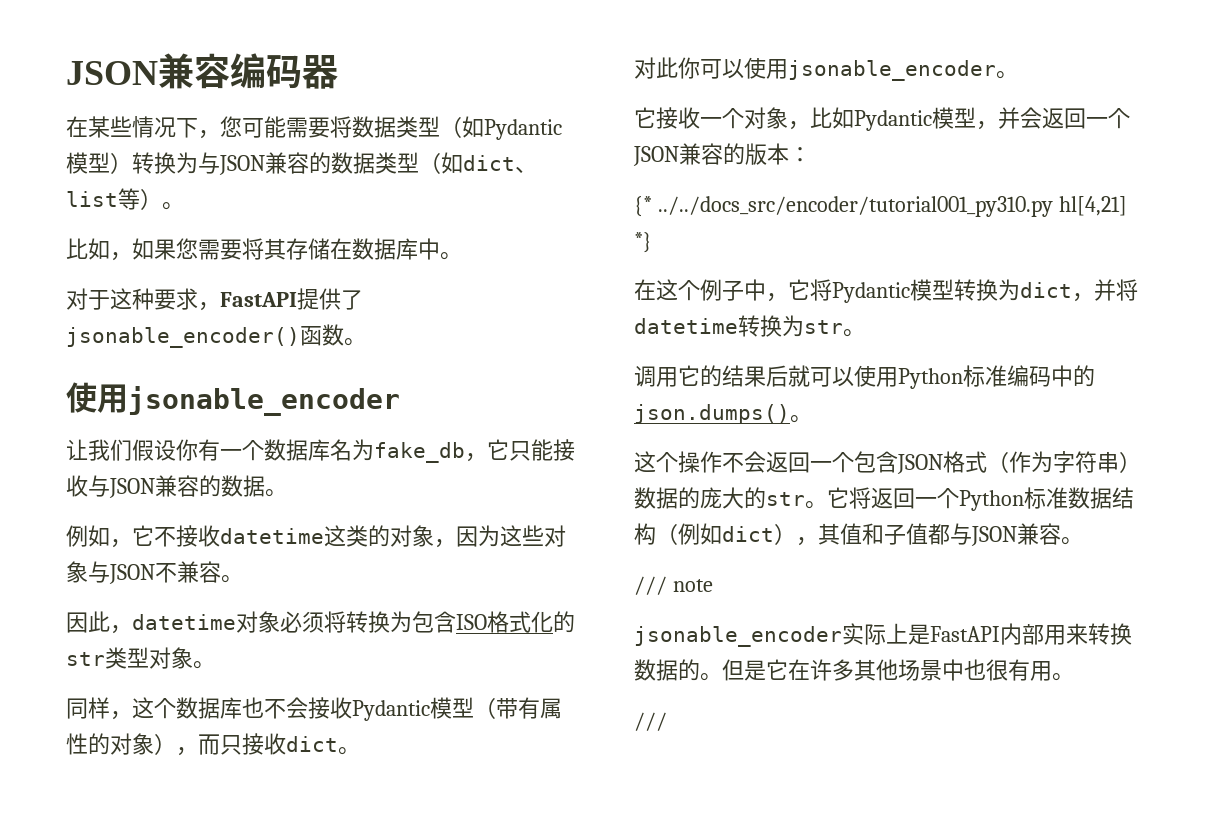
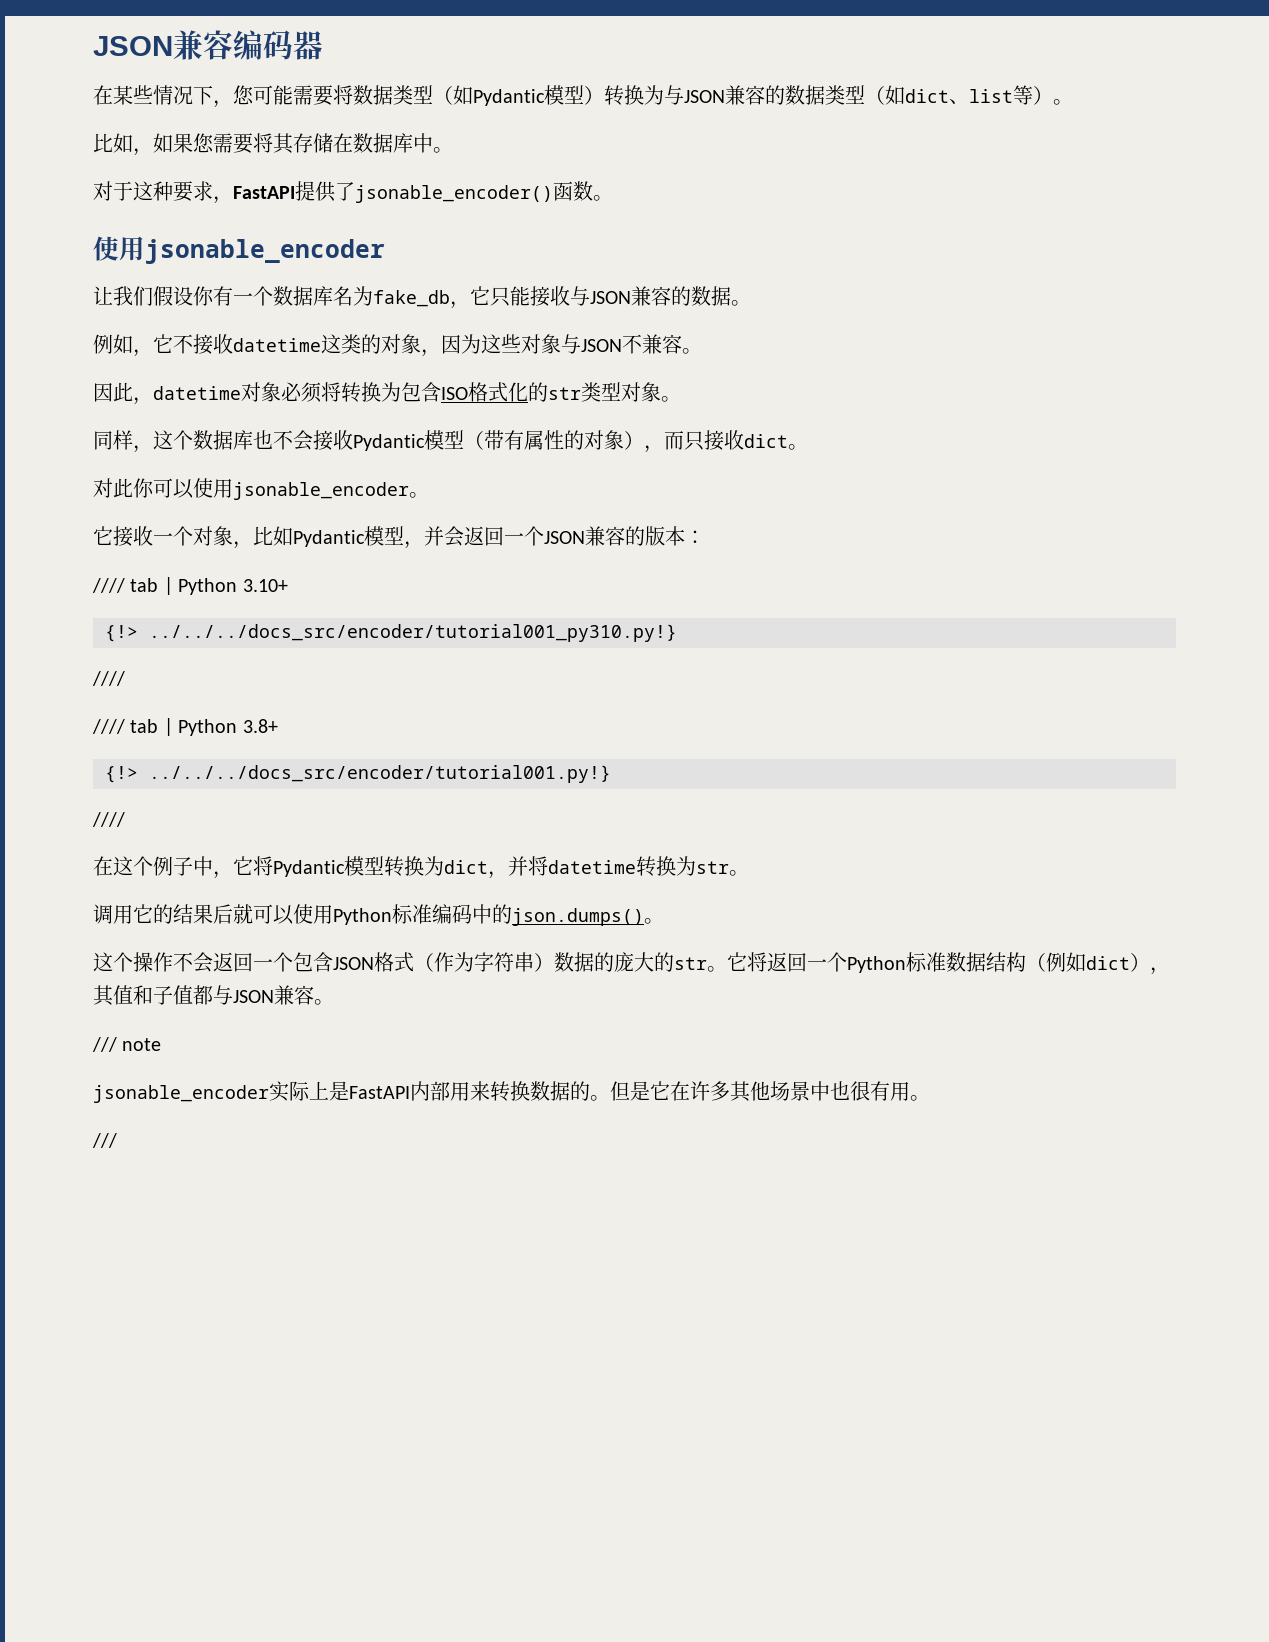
- {* ../../docs_src/encoder/tutorial001_py310.py hl[4,21] *}
+ //// tab | Python 3.10+
+ {!> ../../../docs_src/encoder/tutorial001_py310.py!}
+ ////
+ //// tab | Python 3.8+
+ {!> ../../../docs_src/encoder/tutorial001.py!}
+ ////

